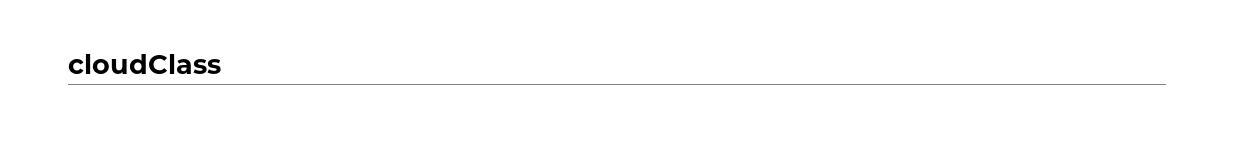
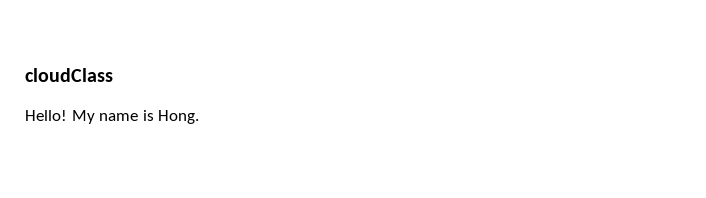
+ Hello! My name is Hong.

